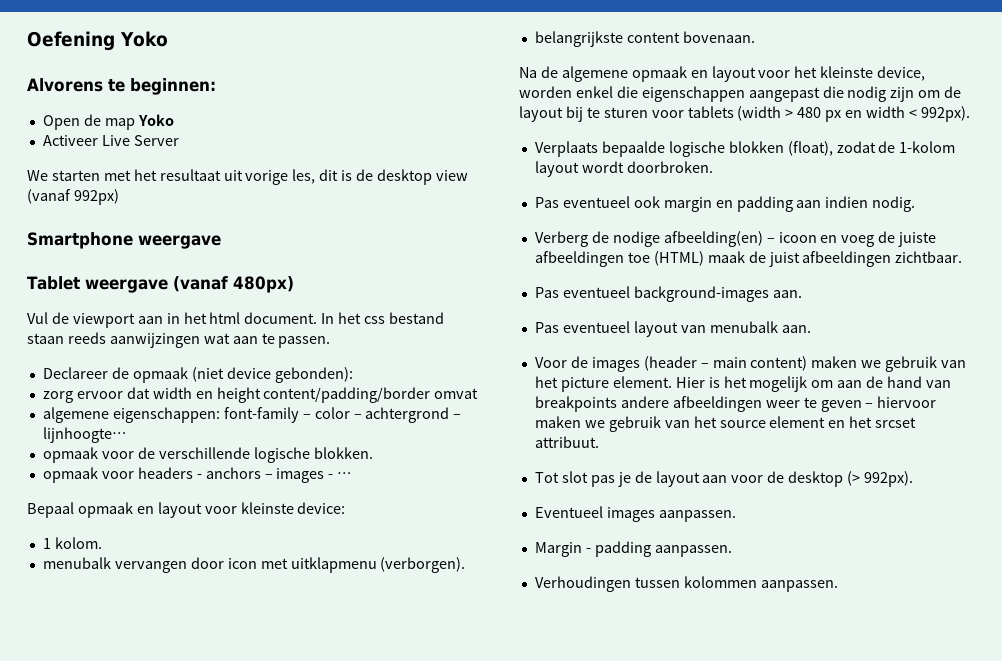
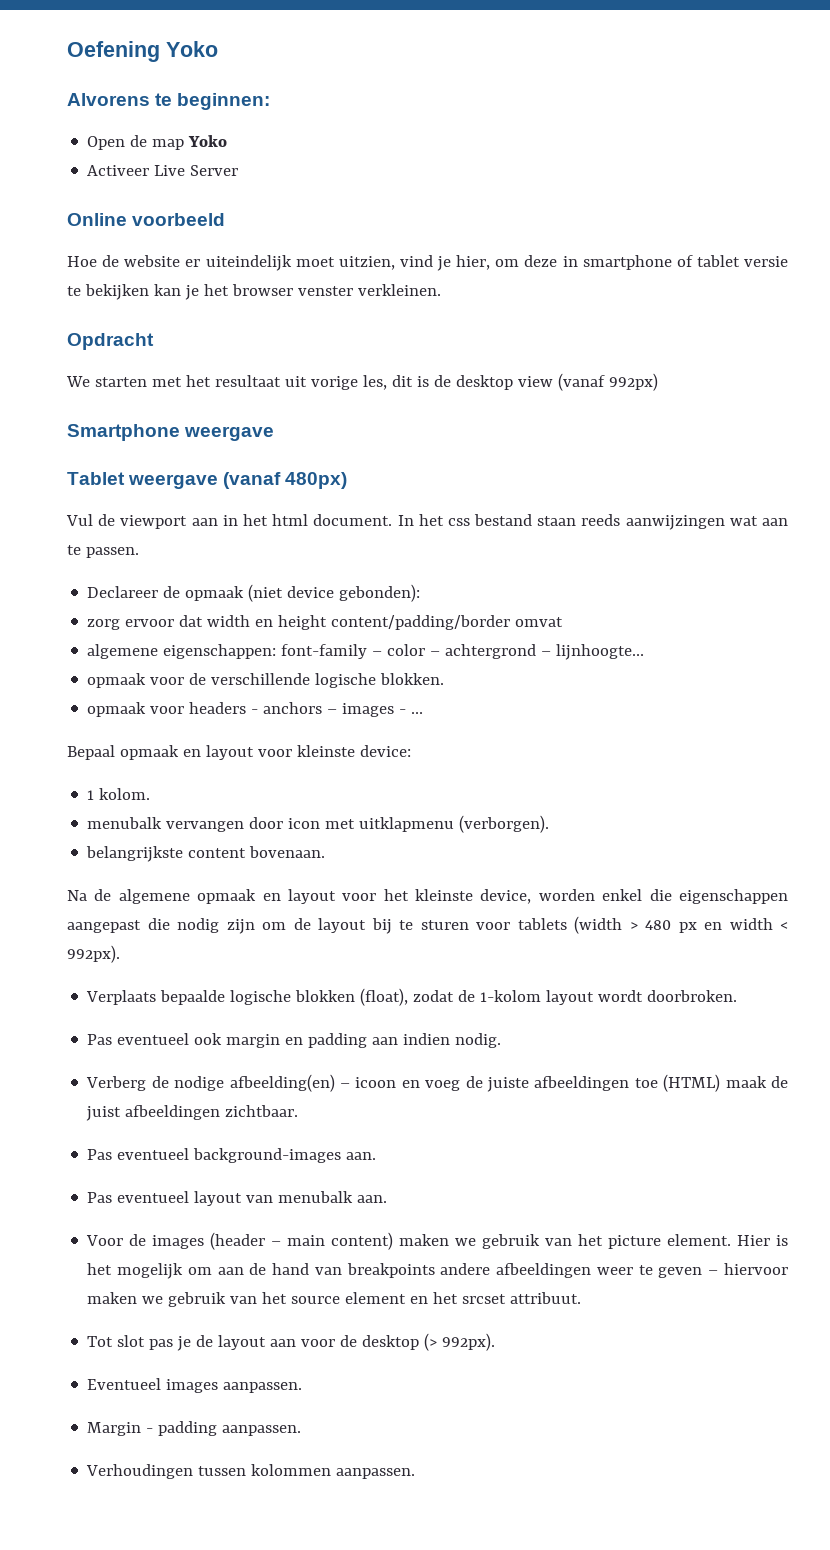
+ Online voorbeeld
+ Hoe de website er uiteindelijk moet uitzien, vind je hier, om deze in smartphone of tablet versie te bekijken kan je het browser venster verkleinen.
+ Opdracht

